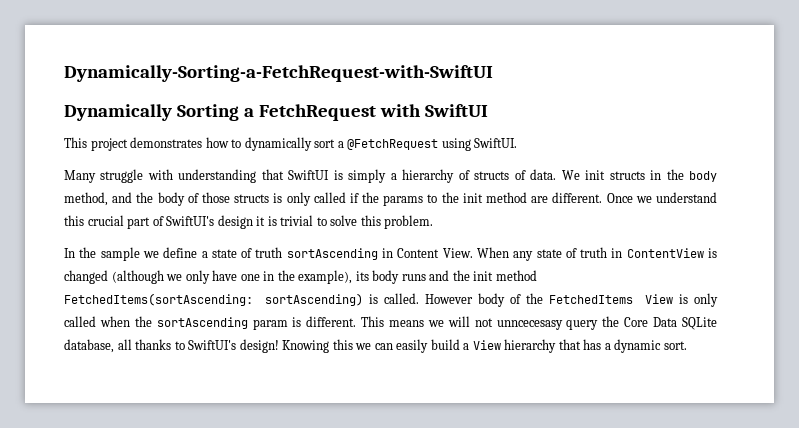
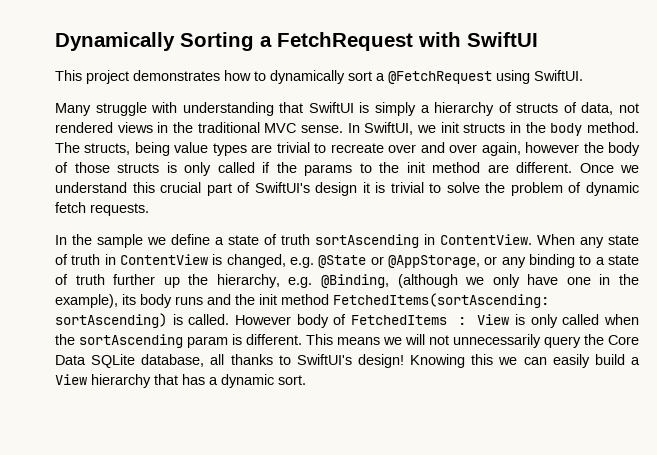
- Dynamically-Sorting-a-FetchRequest-with-SwiftUI
- Many struggle with understanding that SwiftUI is simply a hierarchy of structs of data. We init structs in the body method, and the body of those structs is only called if the params to the init method are different.
+ Many struggle with understanding that SwiftUI is simply a hierarchy of structs of data, not rendered views in the traditional MVC sense. In SwiftUI, we init structs in the body method. The structs, being value types are trivial to recreate over and over again, however the body of those structs is only called if the params to the init method are different.
- Once we understand this crucial part of SwiftUI's design it is trivial to solve this problem.
+ Once we understand this crucial part of SwiftUI's design it is trivial to solve the problem of dynamic fetch requests.
- In the sample we define a state of truth sortAscending in Content View.
+ In the sample we define a state of truth sortAscending in ContentView.
- When any state of truth in ContentView is changed (although we only have one in the example), its body runs and the init method FetchedItems(sortAscending: sortAscending) is called.
+ When any state of truth in ContentView is changed, e.g. @State or @AppStorage, or any binding to a state of truth further up the hierarchy, e.g. @Binding, (although we only have one in the example), its body runs and the init method FetchedItems(sortAscending: sortAscending) is called.
- However body of the FetchedItems View is only called when the sortAscending param is different.
+ However body of FetchedItems : View is only called when the sortAscending param is different.
- This means we will not unncecesasy query the Core Data SQLite database, all thanks to SwiftUI's design!
+ This means we will not unnecessarily query the Core Data SQLite database, all thanks to SwiftUI's design!

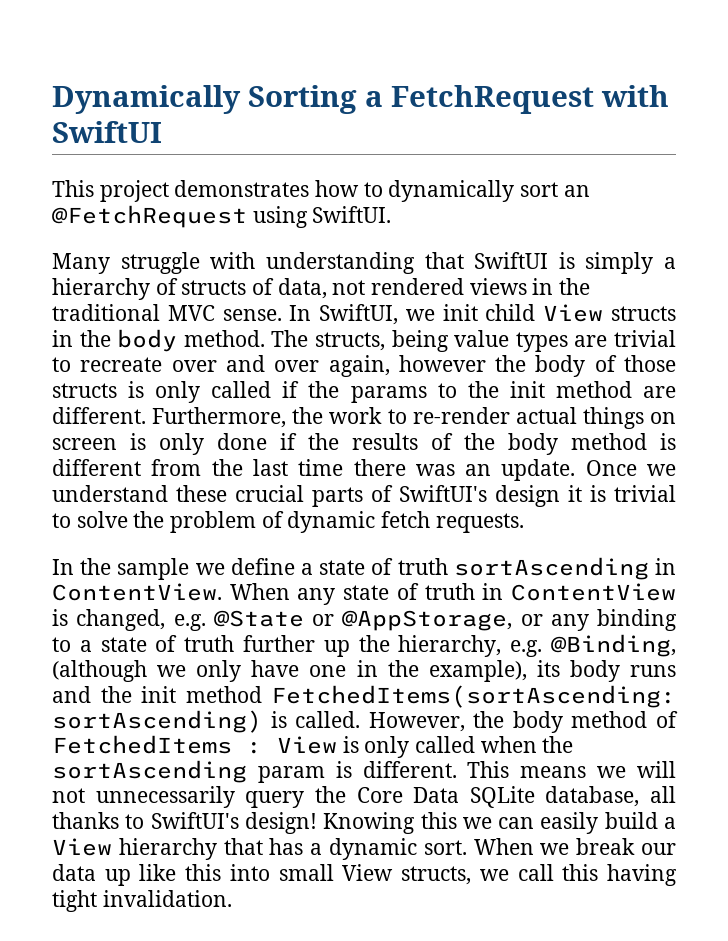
- This project demonstrates how to dynamically sort a @FetchRequest using SwiftUI.
+ This project demonstrates how to dynamically sort an @FetchRequest using SwiftUI.
- In SwiftUI, we init structs in the body method.
+ In SwiftUI, we init child View structs in the body method.
- Once we understand this crucial part of SwiftUI's design it is trivial to solve the problem of dynamic fetch requests.
+ Furthermore, the work to re-render actual things on screen is only done if the results of the body method is different from the last time there was an update. Once we understand these crucial parts of SwiftUI's design it is trivial to solve the problem of dynamic fetch requests.
- However body of FetchedItems : View is only called when the sortAscending param is different.
+ However, the body method of FetchedItems : View is only called when the sortAscending param is different.
+ When we break our data up like this into small View structs, we call this having tight invalidation.

